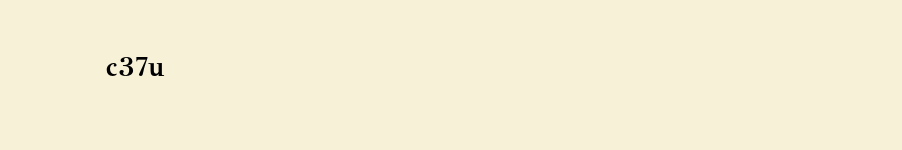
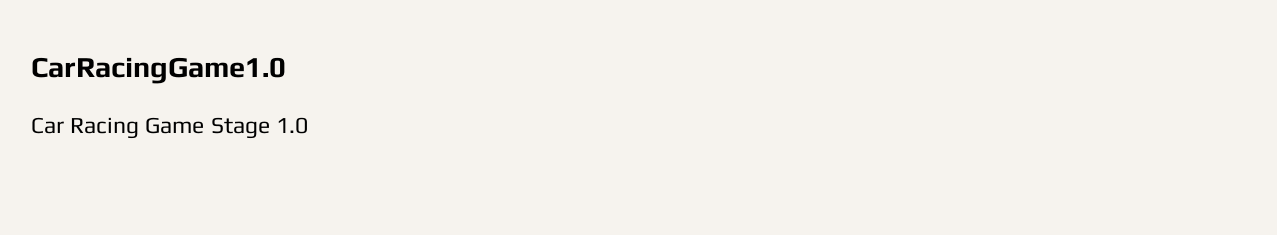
- c37u
+ CarRacingGame1.0
+ Car Racing Game Stage 1.0

